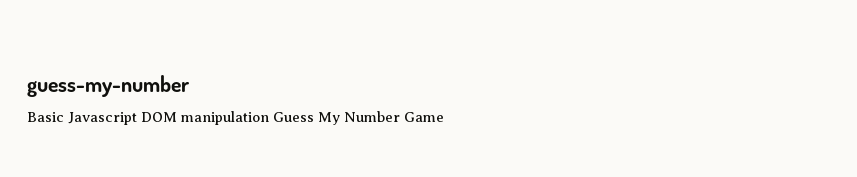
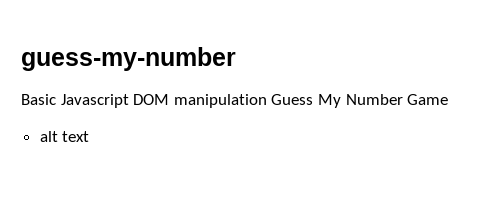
+ alt text

